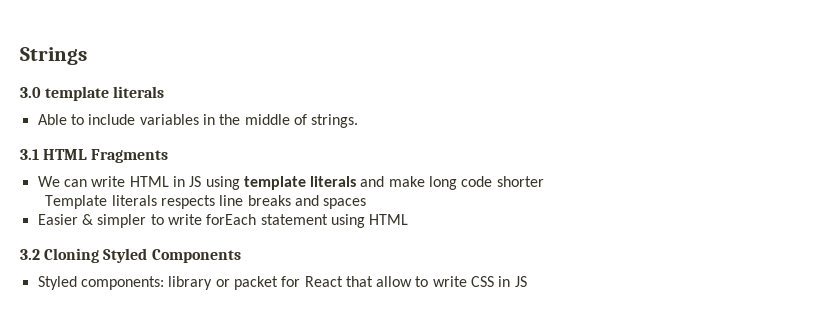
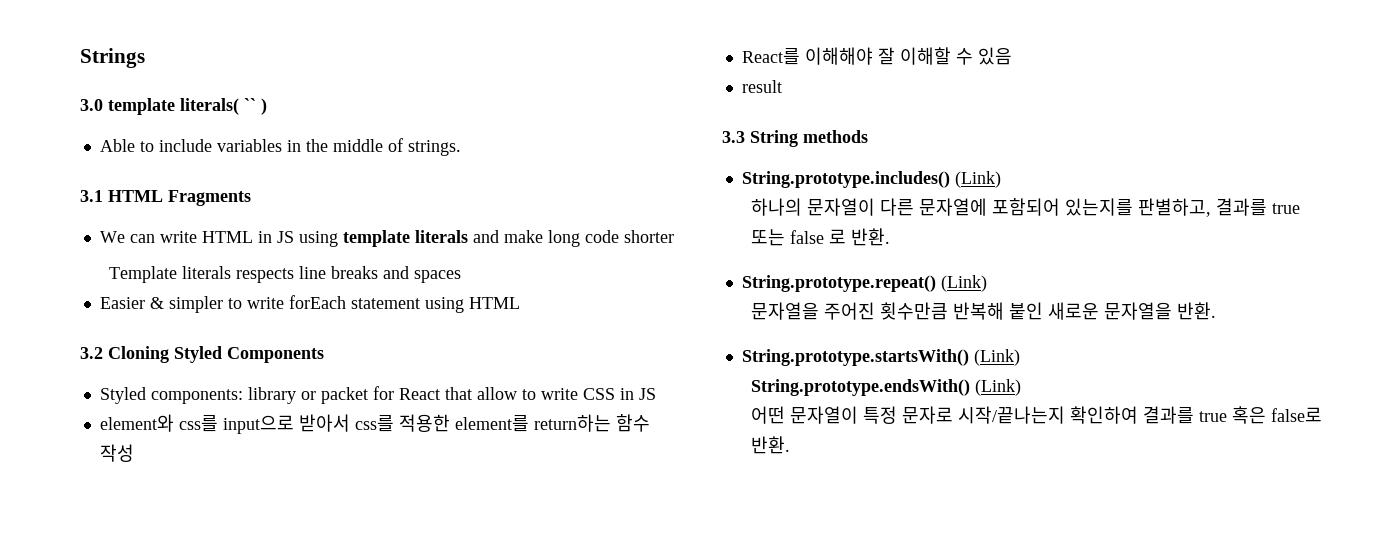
- 3.0 template literals
+ 3.0 template literals( `` )
+ element와 css를 input으로 받아서 css를 적용한 element를 return하는 함수 작성
+ React를 이해해야 잘 이해할 수 있음
+ result
+ 3.3 String methods
+ String.prototype.includes() (Link)
+ 하나의 문자열이 다른 문자열에 포함되어 있는지를 판별하고, 결과를 true 또는 false 로 반환.
+ String.prototype.repeat() (Link)
+ 문자열을 주어진 횟수만큼 반복해 붙인 새로운 문자열을 반환.
+ String.prototype.startsWith() (Link)
+ String.prototype.endsWith() (Link)
+ 어떤 문자열이 특정 문자로 시작/끝나는지 확인하여 결과를 true 혹은 false로 반환.

